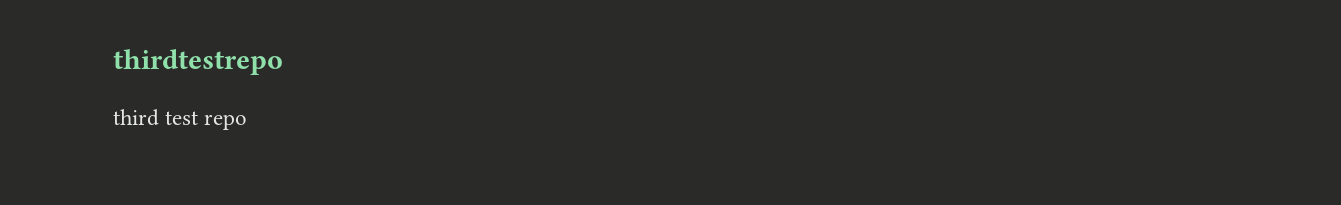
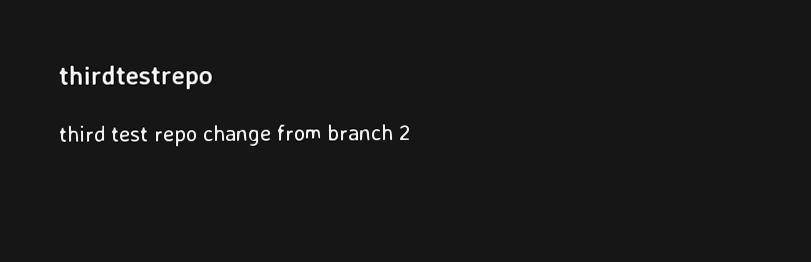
- third test repo
+ third test repo change from branch 2

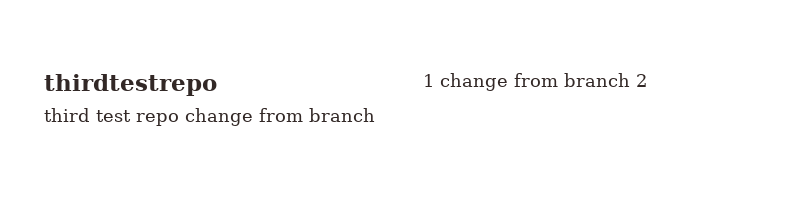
- third test repo change from branch 2
+ third test repo change from branch 1 change from branch 2

